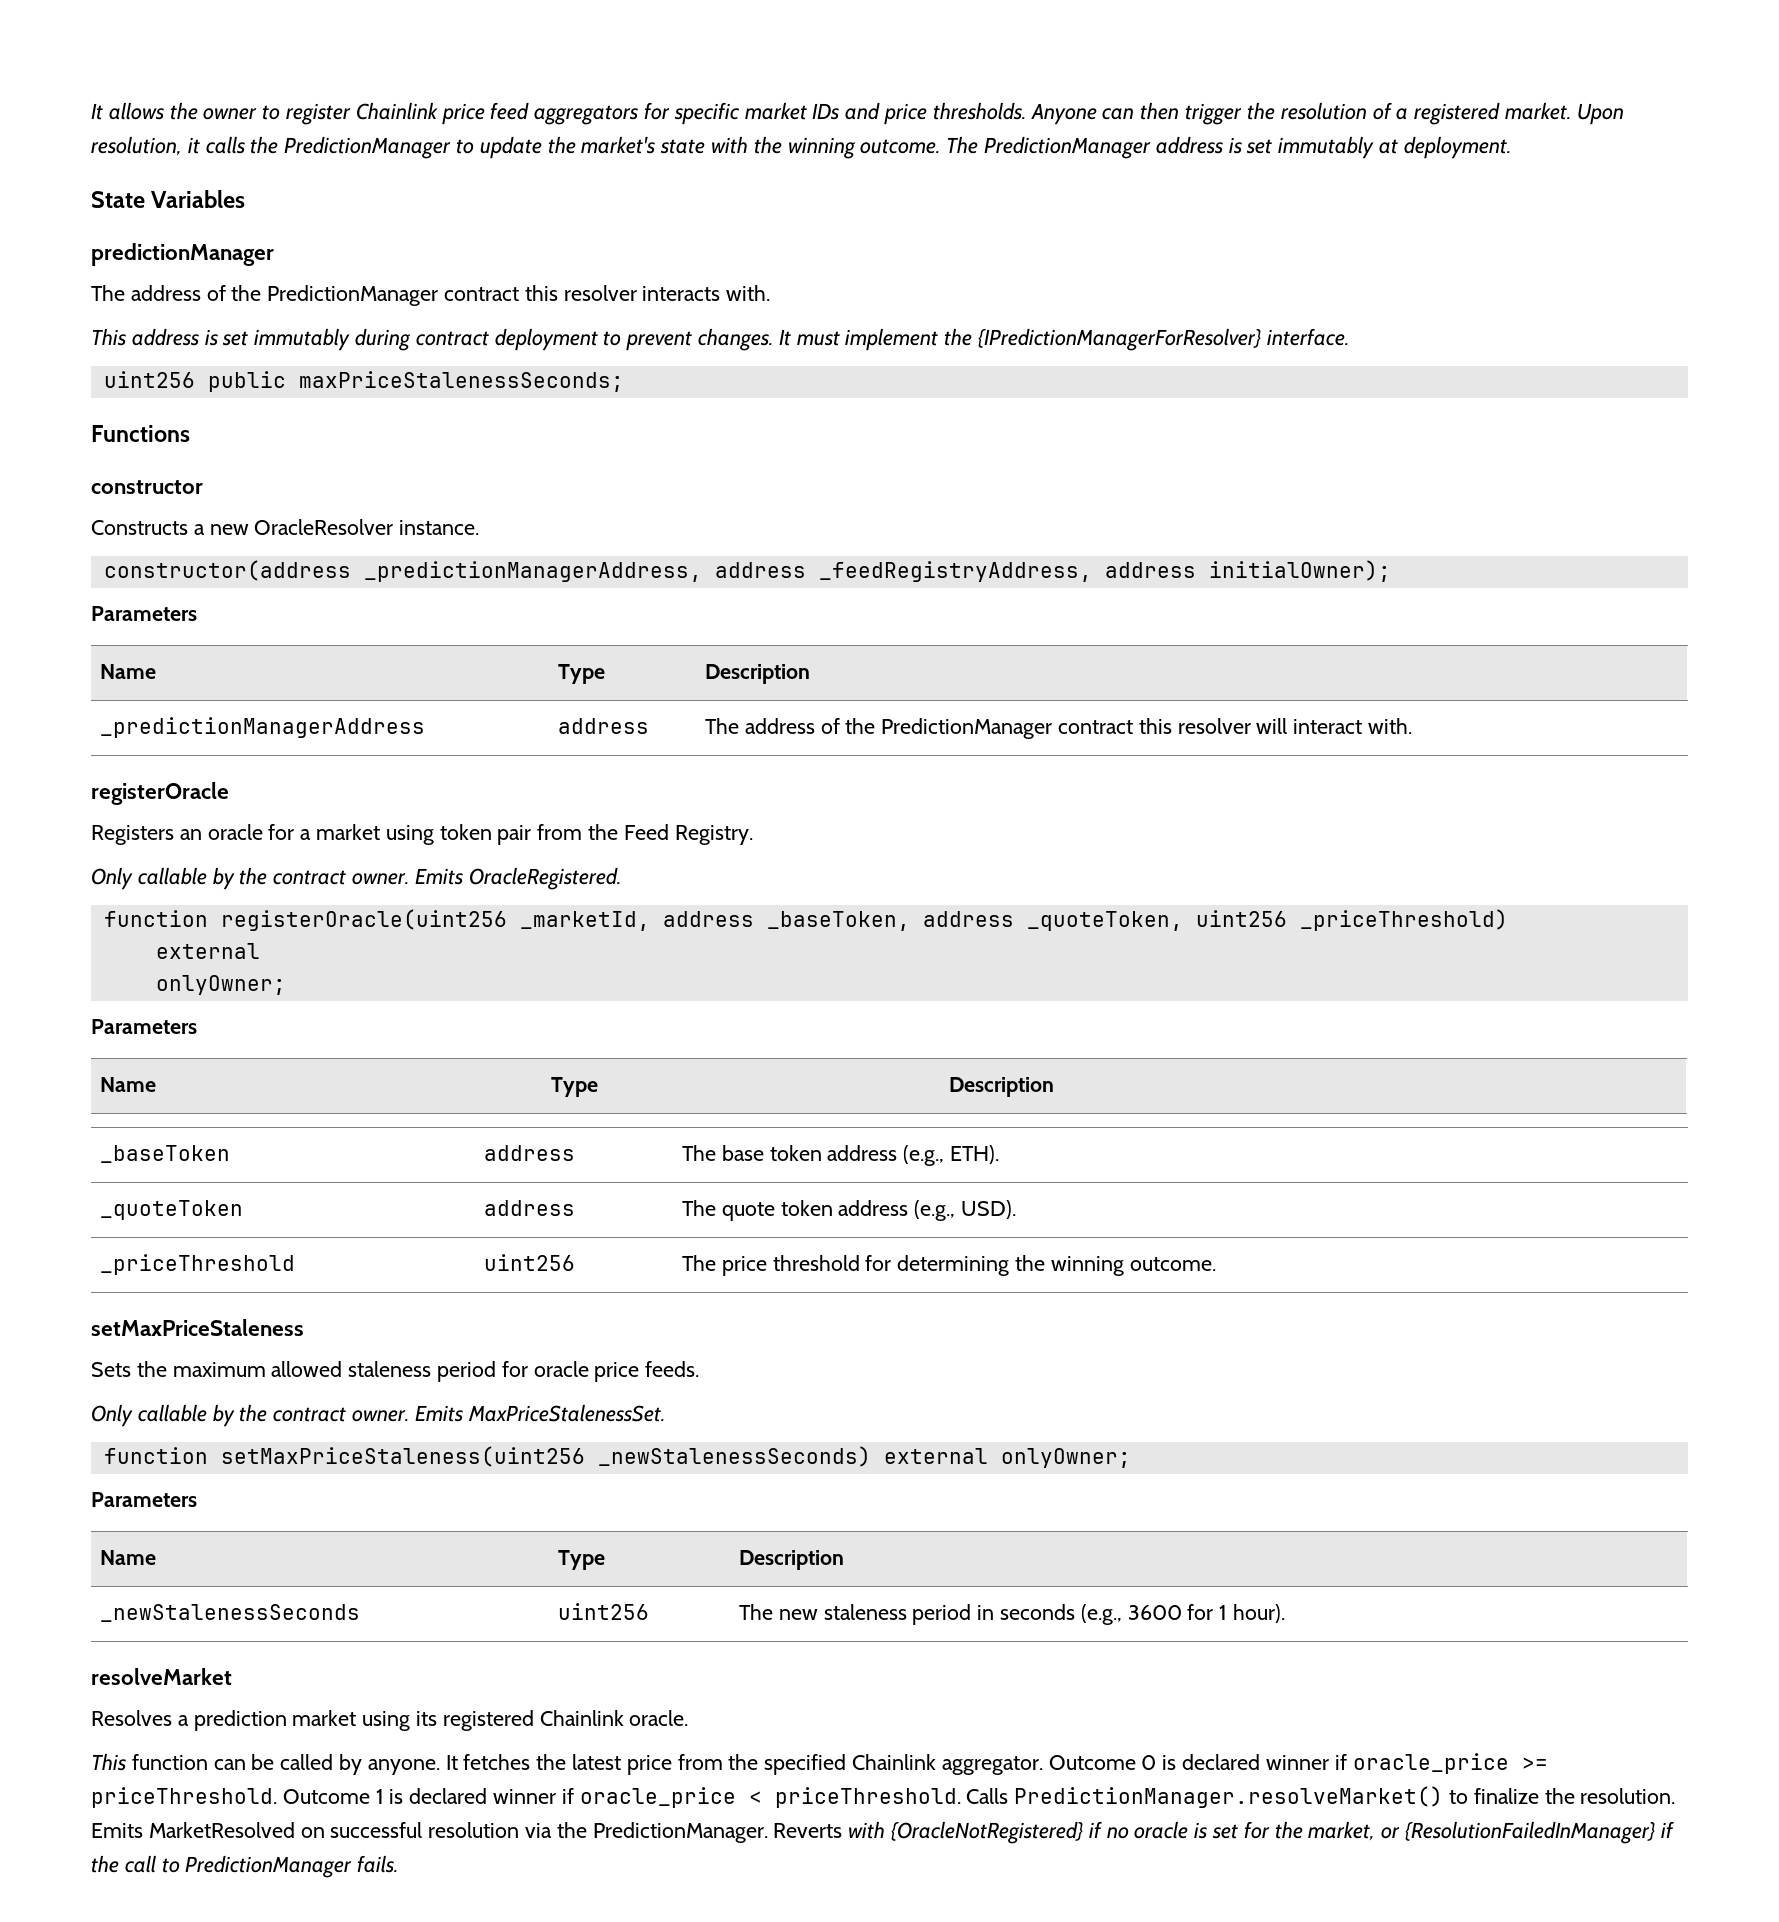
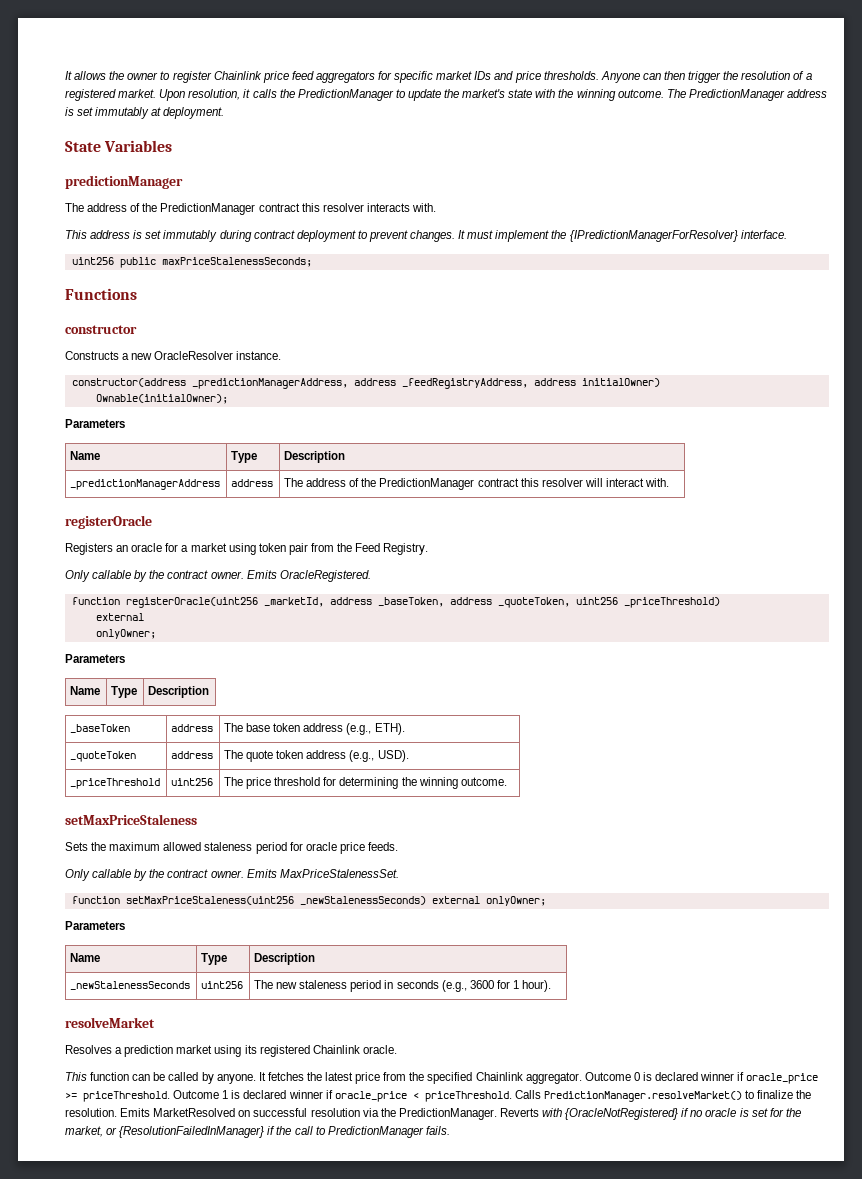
- constructor(address _predictionManagerAddress, address _feedRegistryAddress, address initialOwner);
+ constructor(address _predictionManagerAddress, address _feedRegistryAddress, address initialOwner)
+ Ownable(initialOwner);

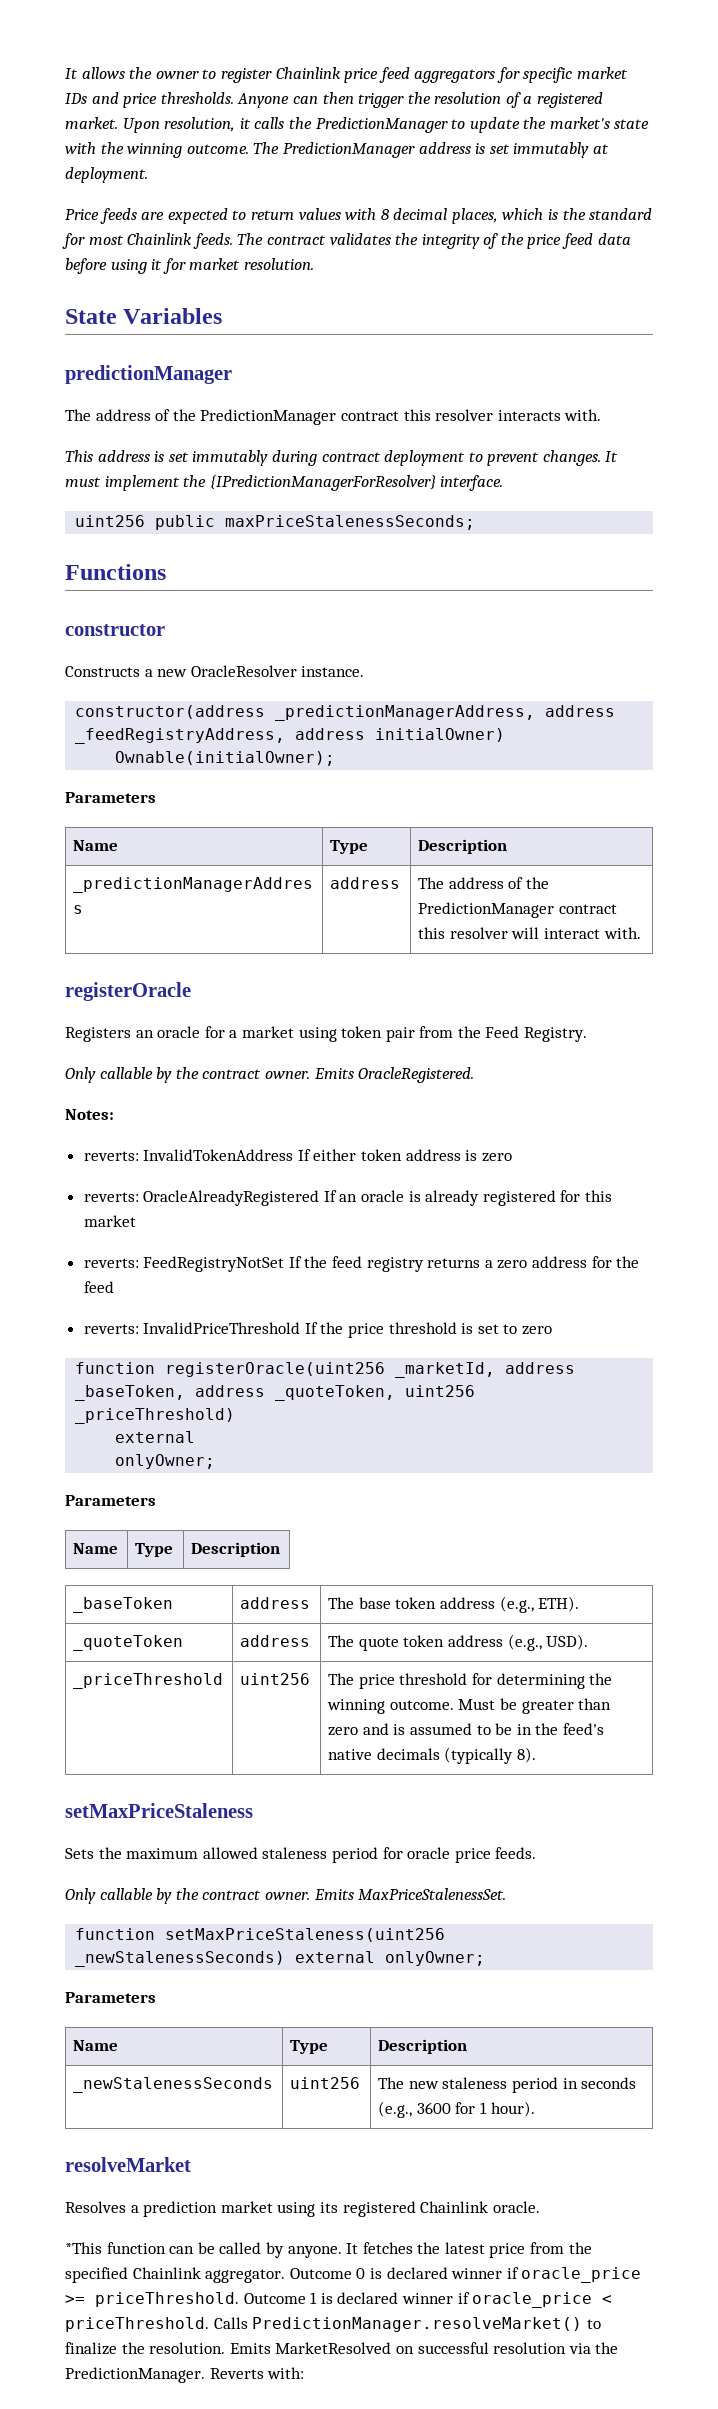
+ Price feeds are expected to return values with 8 decimal places, which is the standard for most Chainlink feeds. The contract validates the integrity of the price feed data before using it for market resolution.
+ Notes:
+ reverts: InvalidTokenAddress If either token address is zero
+ reverts: OracleAlreadyRegistered If an oracle is already registered for this market
+ reverts: FeedRegistryNotSet If the feed registry returns a zero address for the feed
+ reverts: InvalidPriceThreshold If the price threshold is set to zero
- _priceThreshold | uint256 | The price threshold for determining the winning outcome.
+ _priceThreshold | uint256 | The price threshold for determining the winning outcome. Must be greater than zero and is assumed to be in the feed's native decimals (typically 8).
- This function can be called by anyone.
+ *This function can be called by anyone.
- Reverts with {OracleNotRegistered} if no oracle is set for the market, or {ResolutionFailedInManager} if the call to PredictionManager fails.
+ Reverts with:

